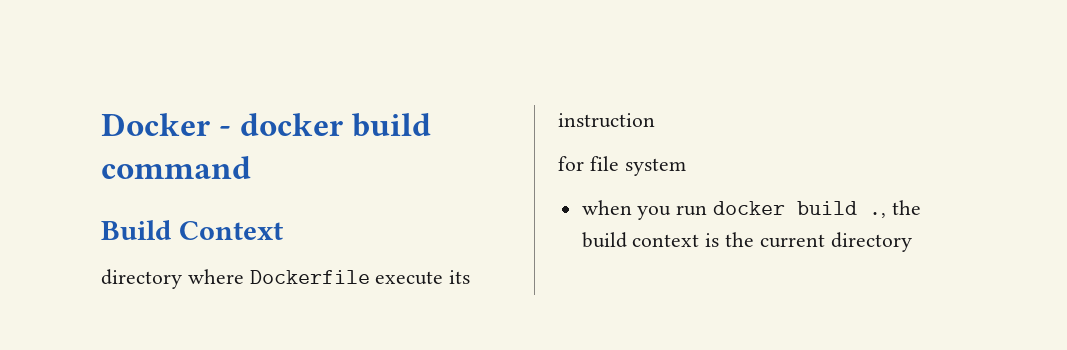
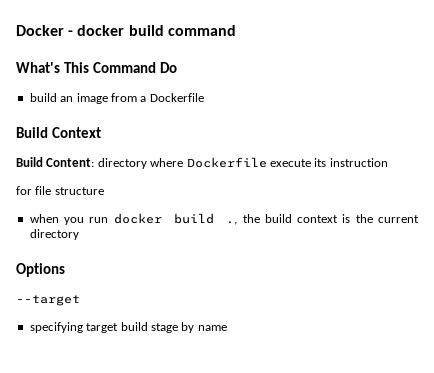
+ What's This Command Do
+ build an image from a Dockerfile
- directory where Dockerfile execute its instruction
+ Build Content: directory where Dockerfile execute its instruction
- for file system
+ for file structure
+ Options
+ --target
+ specifying target build stage by name

